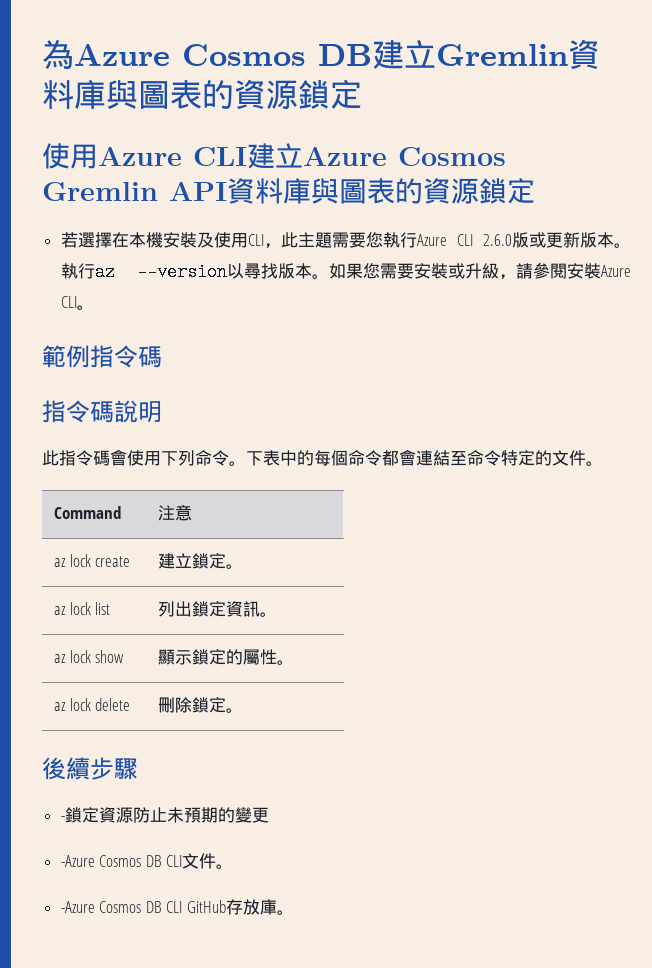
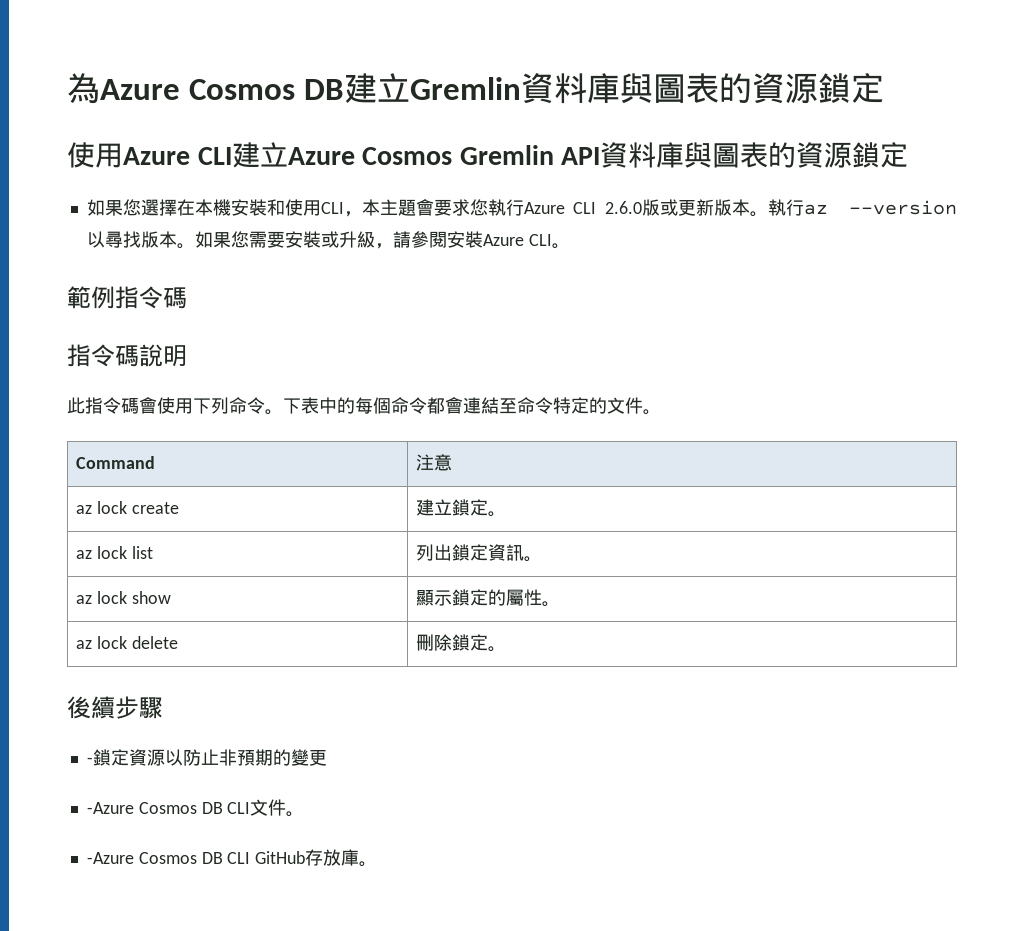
- 若選擇在本機安裝及使用CLI，此主題需要您執行Azure CLI 2.6.0版或更新版本。
+ 如果您選擇在本機安裝和使用CLI，本主題會要求您執行Azure CLI 2.6.0版或更新版本。
- -鎖定資源防止未預期的變更
+ -鎖定資源以防止非預期的變更

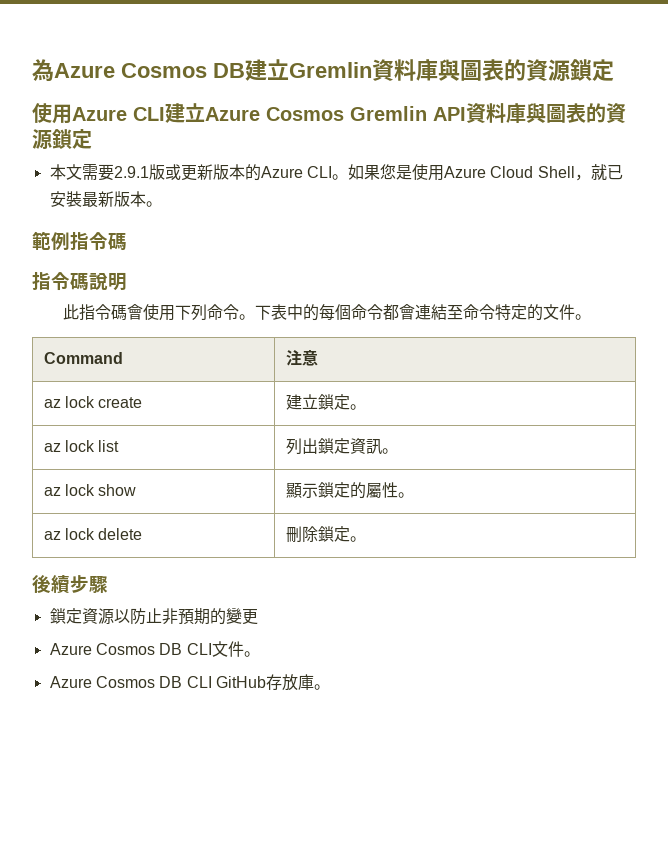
- 如果您選擇在本機安裝和使用CLI，本主題會要求您執行Azure CLI 2.6.0版或更新版本。執行az --version以尋找版本。如果您需要安裝或升級，請參閱安裝Azure CLI。
+ 本文需要2.9.1版或更新版本的Azure CLI。如果您是使用Azure Cloud Shell，就已安裝最新版本。
- -鎖定資源以防止非預期的變更
+ 鎖定資源以防止非預期的變更
- -Azure Cosmos DB CLI文件。
+ Azure Cosmos DB CLI文件。
- -Azure Cosmos DB CLI GitHub存放庫。
+ Azure Cosmos DB CLI GitHub存放庫。

